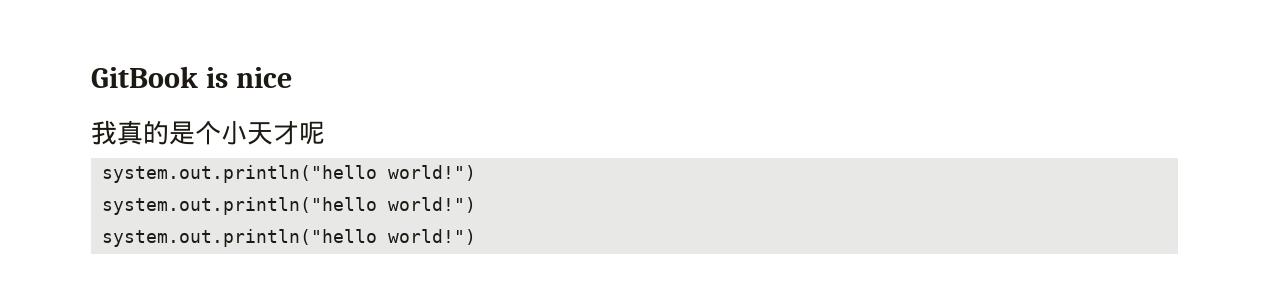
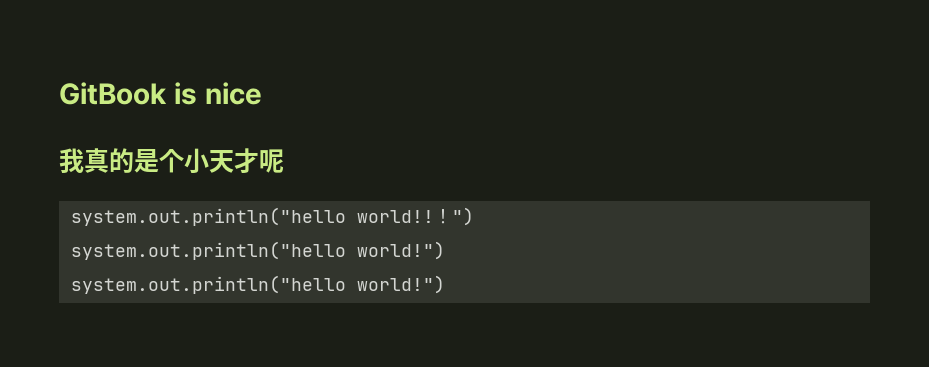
  我真的是个小天才呢
- system.out.println("hello world!")
+ system.out.println("hello world!!！")

